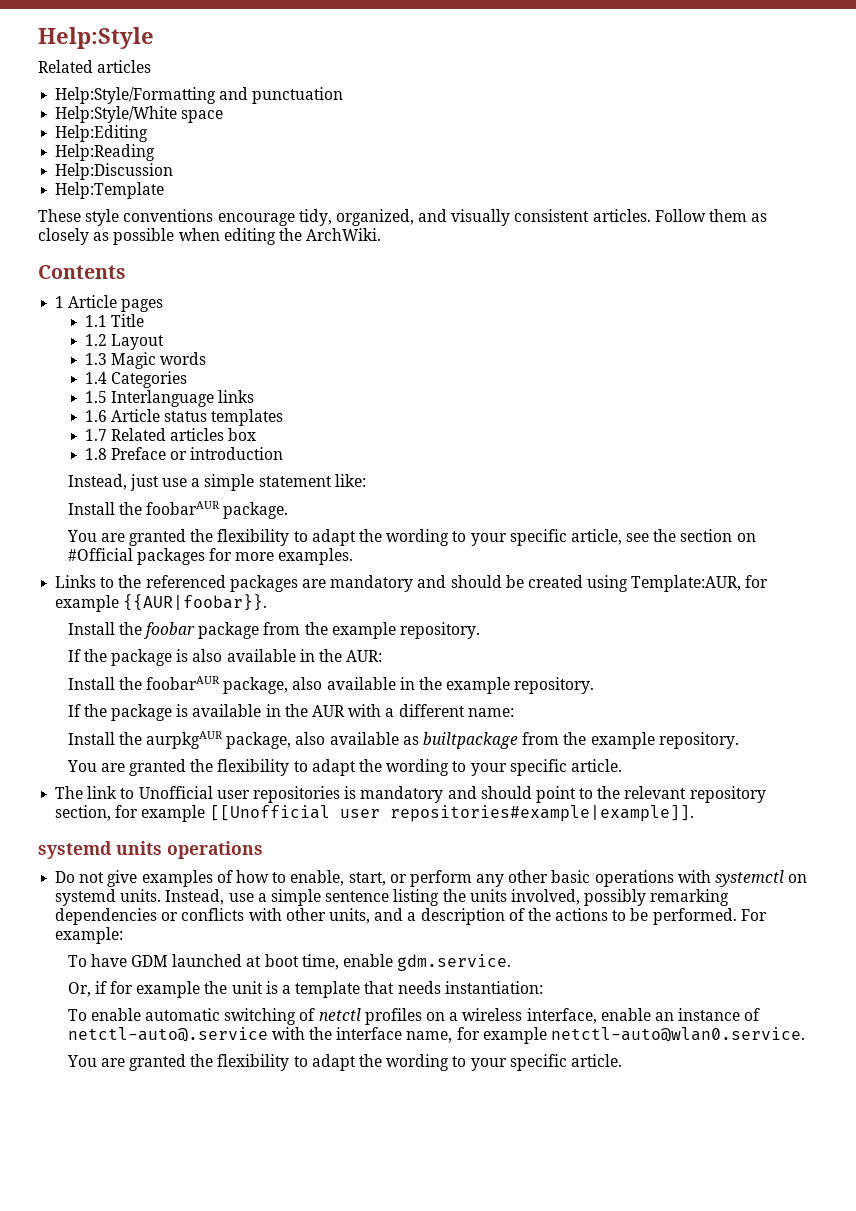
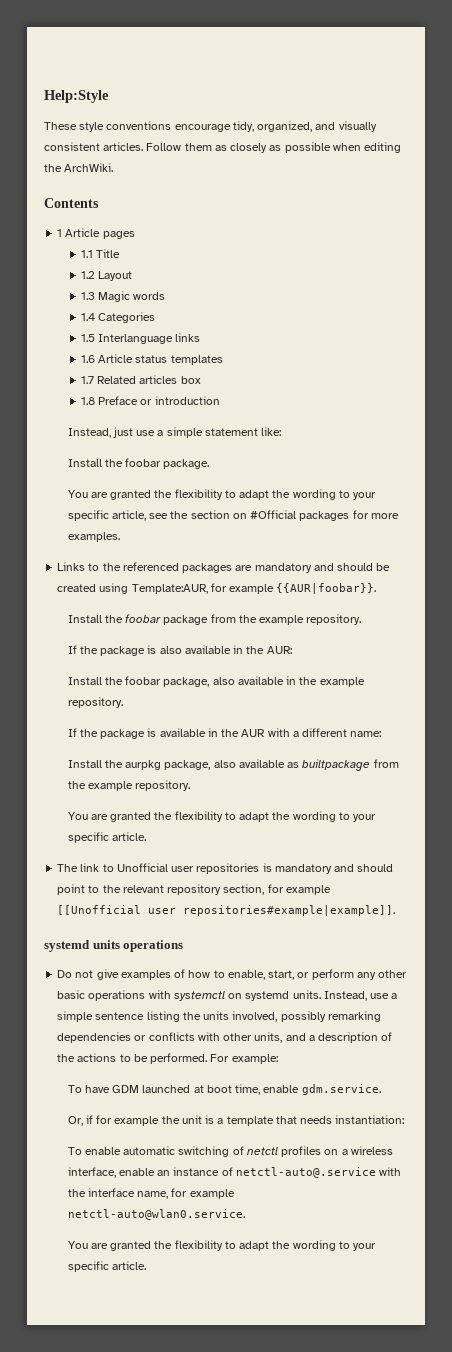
  Help:Style
- Related articles
- Help:Style/Formatting and punctuation
- Help:Style/White space
- Help:Editing
- Help:Reading
- Help:Discussion
- Help:Template
- Install the foobarAUR package.
+ Install the foobar package.
- Install the foobarAUR package, also available in the example repository.
+ Install the foobar package, also available in the example repository.
- Install the aurpkgAUR package, also available as builtpackage from the example repository.
+ Install the aurpkg package, also available as builtpackage from the example repository.

